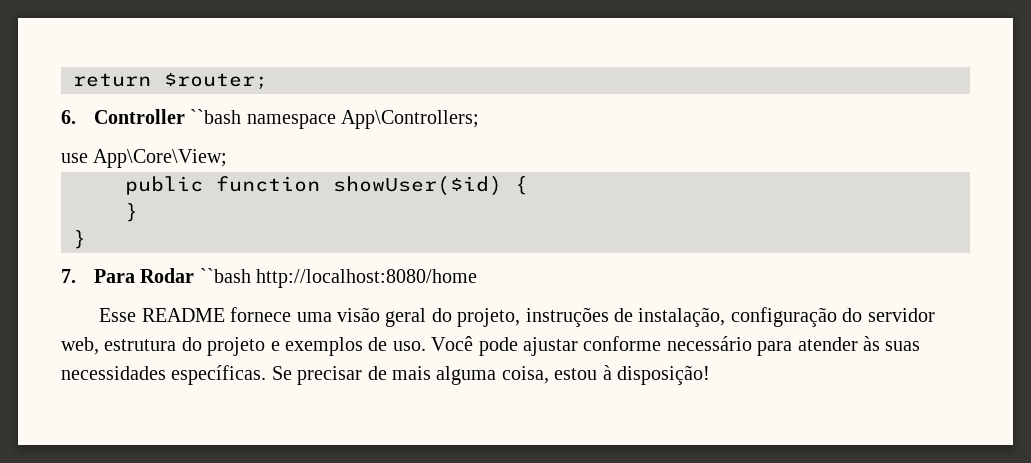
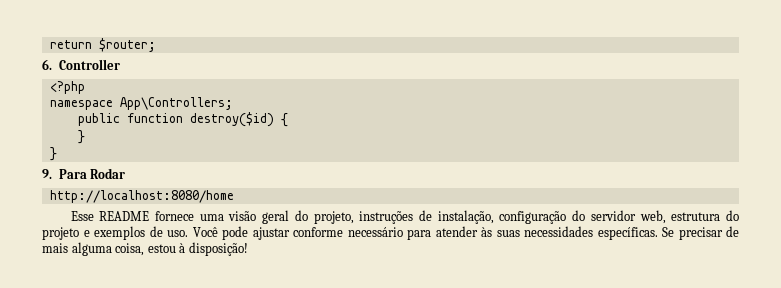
- 6. Controller ``bash namespace App\Controllers;
+ 6. Controller
+ <?php
+ namespace App\Controllers;
- use App\Core\View;
- public function showUser($id) {
+ public function destroy($id) {
- 7. Para Rodar ``bash http://localhost:8080/home
+ 9. Para Rodar
+ http://localhost:8080/home

